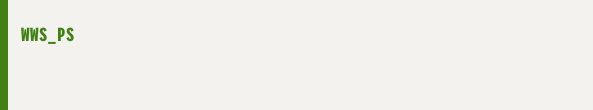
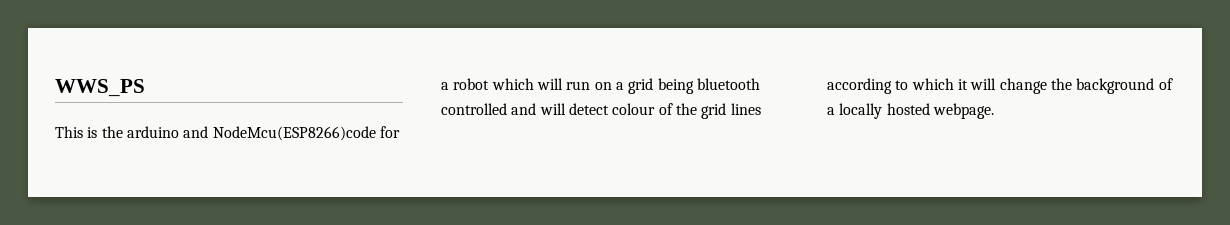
+ This is the arduino and NodeMcu(ESP8266)code for a robot which will run on a grid being bluetooth controlled and will detect colour of the grid lines according to which it will change the background of a locally hosted webpage.

